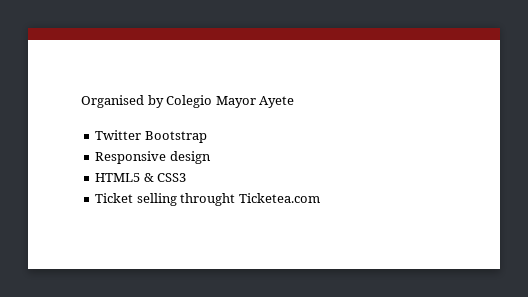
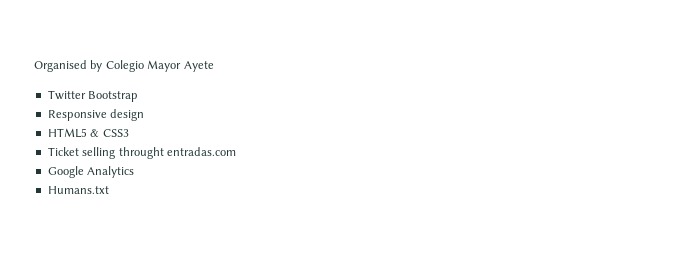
- Ticket selling throught Ticketea.com
+ Ticket selling throught entradas.com
+ Google Analytics
+ Humans.txt

